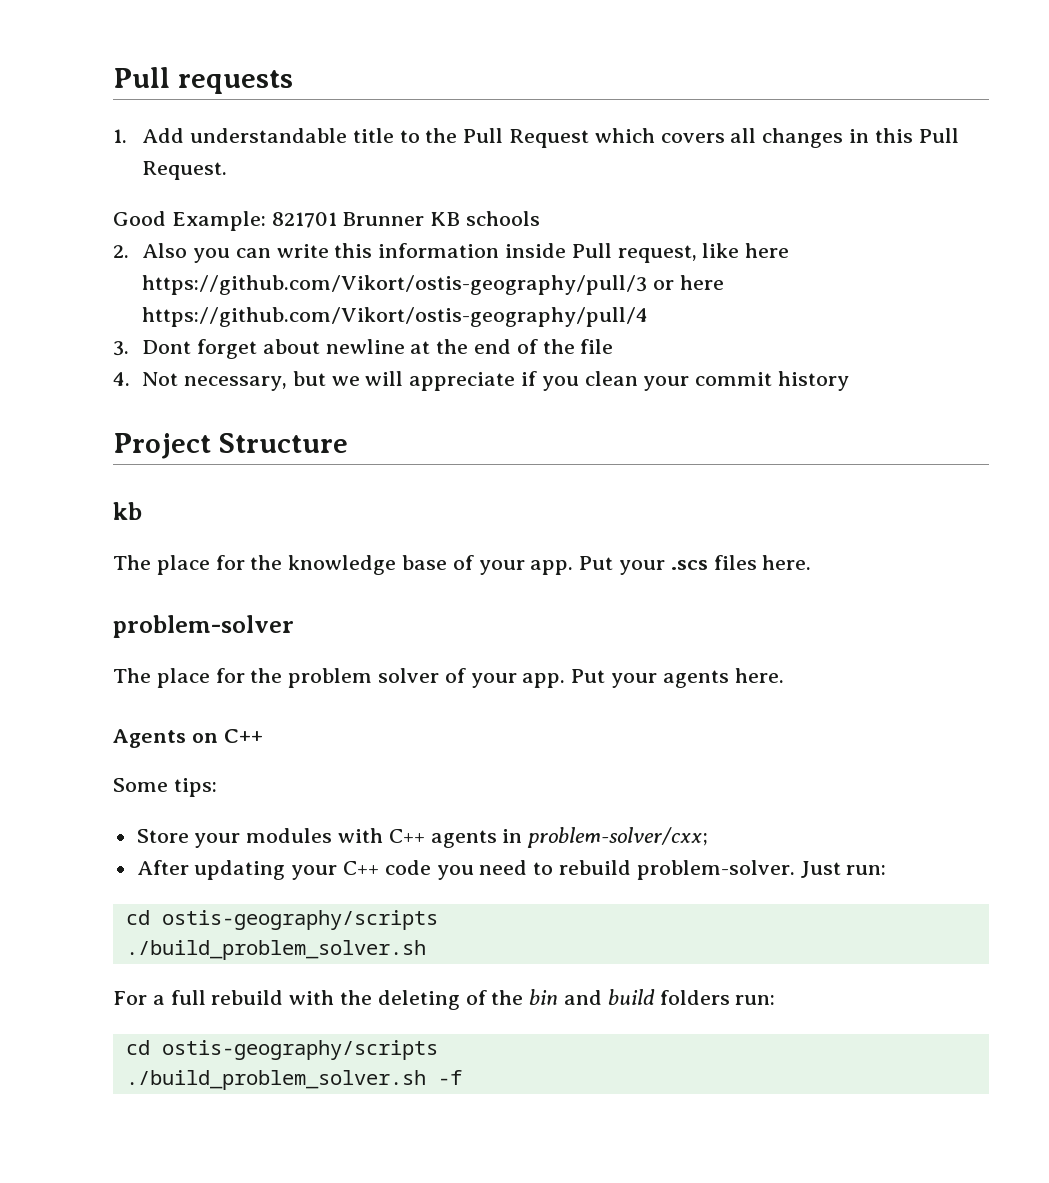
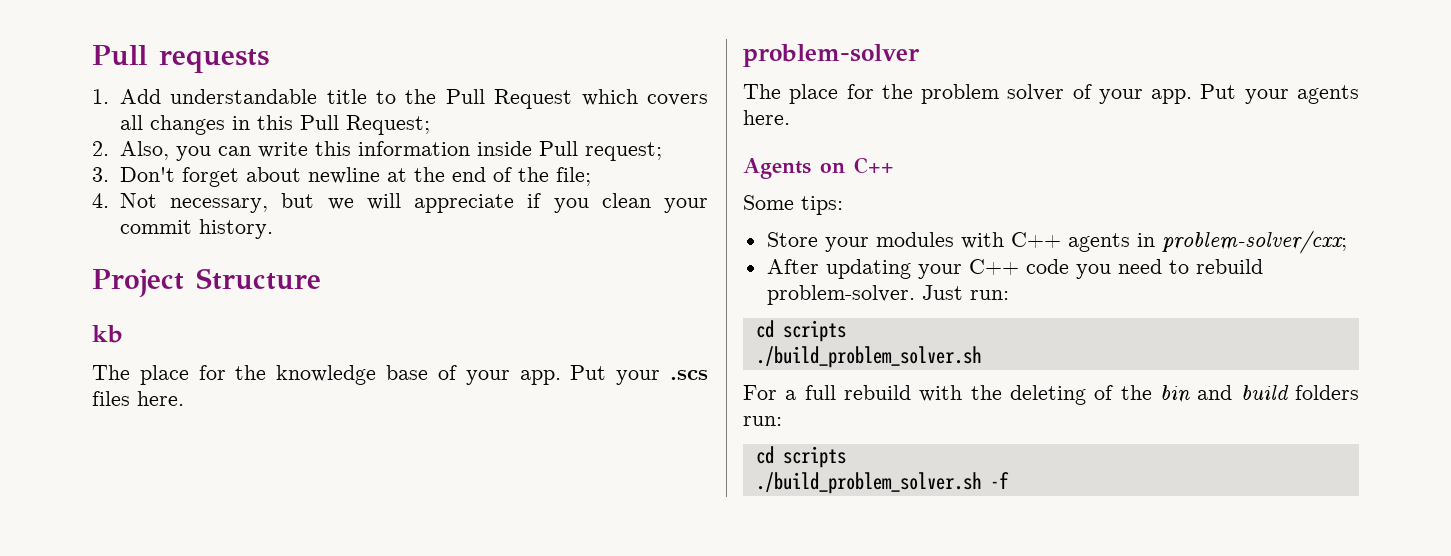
- 1. Add understandable title to the Pull Request which covers all changes in this Pull Request.
- Good Example: 821701 Brunner KB schools
+ 1. Add understandable title to the Pull Request which covers all changes in this Pull Request;
- 2. Also you can write this information inside Pull request, like here https://github.com/Vikort/ostis-geography/pull/3 or here https://github.com/Vikort/ostis-geography/pull/4
+ 2. Also, you can write this information inside Pull request;
- 3. Dont forget about newline at the end of the file
+ 3. Don't forget about newline at the end of the file;
- 4. Not necessary, but we will appreciate if you clean your commit history
+ 4. Not necessary, but we will appreciate if you clean your commit history.
  Just run:
- cd ostis-geography/scripts
+ cd scripts
  For a full rebuild with the deleting of the bin and build folders run:
- cd ostis-geography/scripts
+ cd scripts

